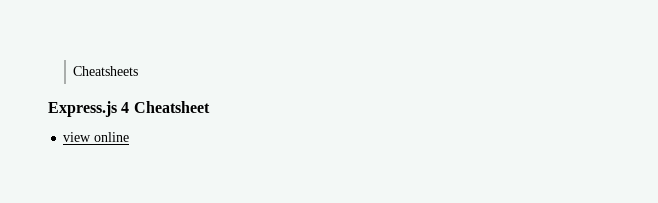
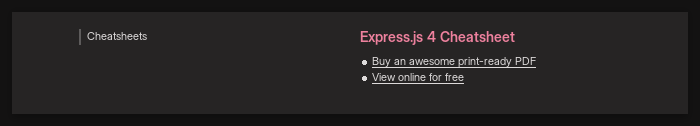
- view online
+ Buy an awesome print-ready PDF
+ View online for free

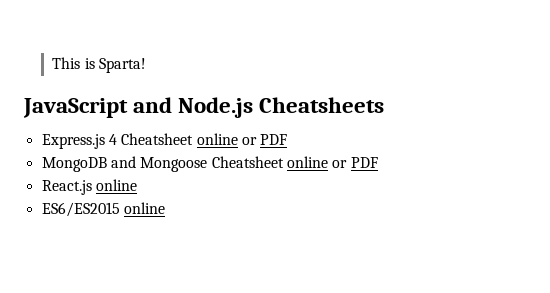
- Cheatsheets
- Express.js 4 Cheatsheet
- Buy an awesome print-ready PDF
- View online for free
+ This is Sparta!
+ JavaScript and Node.js Cheatsheets
+ Express.js 4 Cheatsheet online or PDF
+ MongoDB and Mongoose Cheatsheet online or PDF
+ React.js online
+ ES6/ES2015 online

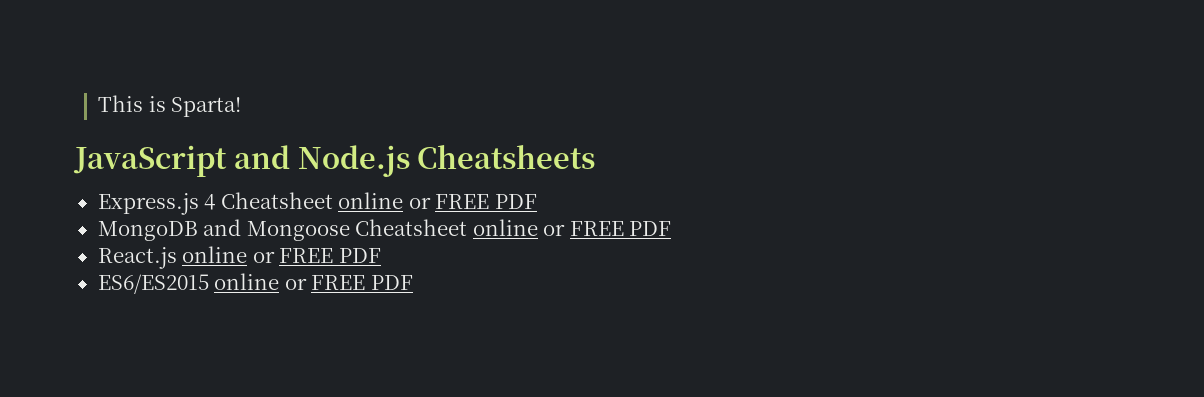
- Express.js 4 Cheatsheet online or PDF
+ Express.js 4 Cheatsheet online or FREE PDF
- MongoDB and Mongoose Cheatsheet online or PDF
+ MongoDB and Mongoose Cheatsheet online or FREE PDF
- React.js online
+ React.js online or FREE PDF
- ES6/ES2015 online
+ ES6/ES2015 online or FREE PDF

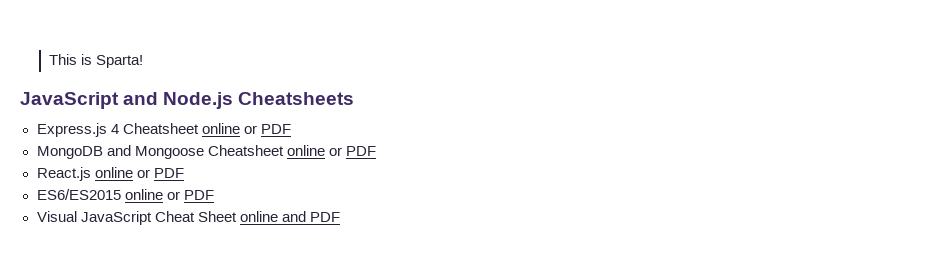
- Express.js 4 Cheatsheet online or FREE PDF
+ Express.js 4 Cheatsheet online or PDF
- MongoDB and Mongoose Cheatsheet online or FREE PDF
+ MongoDB and Mongoose Cheatsheet online or PDF
- React.js online or FREE PDF
+ React.js online or PDF
- ES6/ES2015 online or FREE PDF
+ ES6/ES2015 online or PDF
+ Visual JavaScript Cheat Sheet online and PDF

